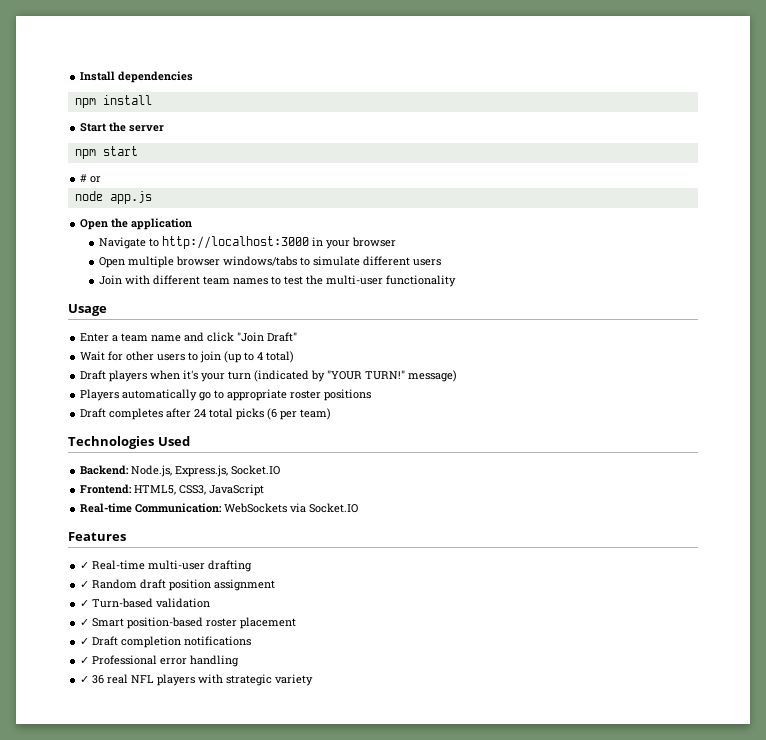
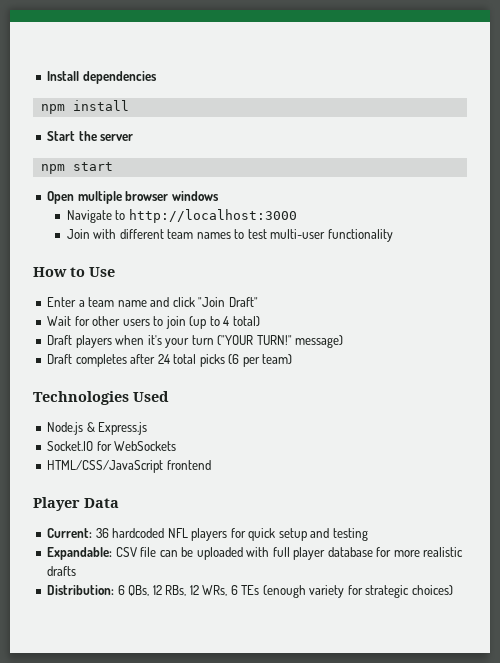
- # or
- node app.js
- Open the application
- Navigate to http://localhost:3000 in your browser
- Open multiple browser windows/tabs to simulate different users
+ Open multiple browser windows
+ Navigate to http://localhost:3000
- Join with different team names to test the multi-user functionality
+ Join with different team names to test multi-user functionality
- Usage
+ How to Use
- Draft players when it's your turn (indicated by "YOUR TURN!" message)
+ Draft players when it's your turn ("YOUR TURN!" message)
- Players automatically go to appropriate roster positions
- Backend: Node.js, Express.js, Socket.IO
- Frontend: HTML5, CSS3, JavaScript
- Real-time Communication: WebSockets via Socket.IO
- Features
- ✓ Real-time multi-user drafting
- ✓ Random draft position assignment
- ✓ Turn-based validation
- ✓ Smart position-based roster placement
- ✓ Draft completion notifications
- ✓ Professional error handling
- ✓ 36 real NFL players with strategic variety
+ Node.js & Express.js
+ Socket.IO for WebSockets
+ HTML/CSS/JavaScript frontend
+ Player Data
+ Current: 36 hardcoded NFL players for quick setup and testing
+ Expandable: CSV file can be uploaded with full player database for more realistic drafts
+ Distribution: 6 QBs, 12 RBs, 12 WRs, 6 TEs (enough variety for strategic choices)

